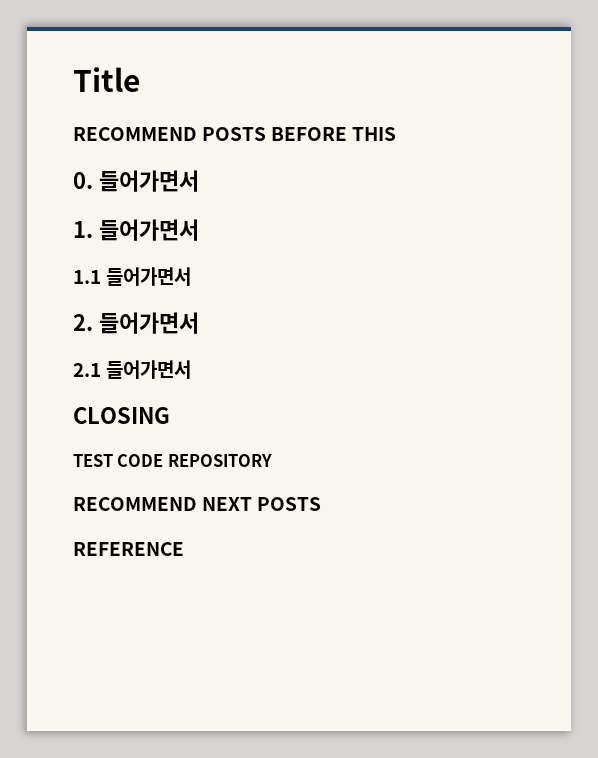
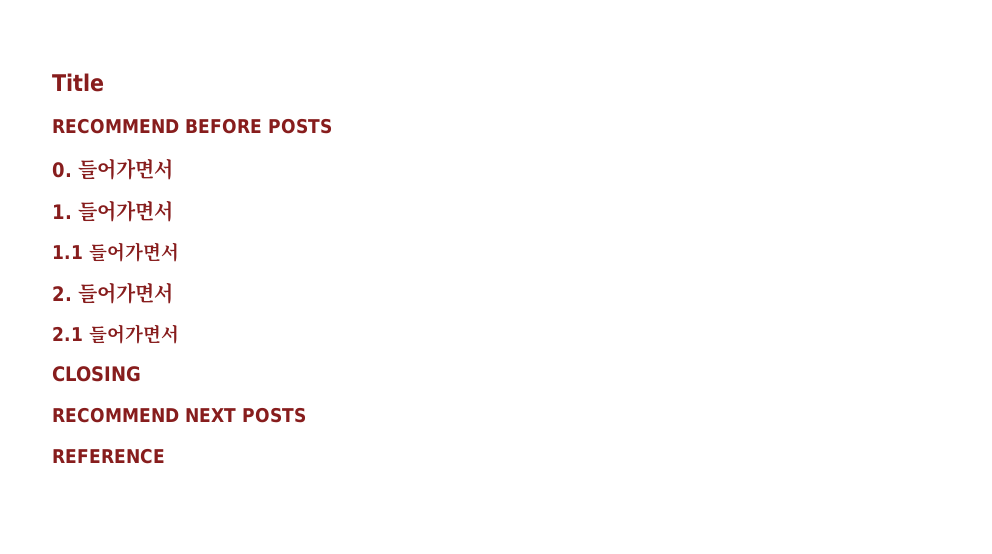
- RECOMMEND POSTS BEFORE THIS
+ RECOMMEND BEFORE POSTS
- TEST CODE REPOSITORY

